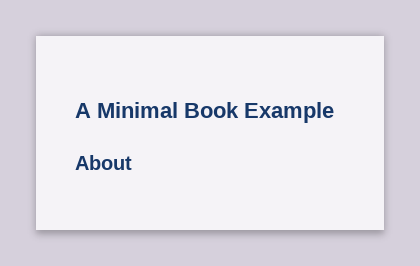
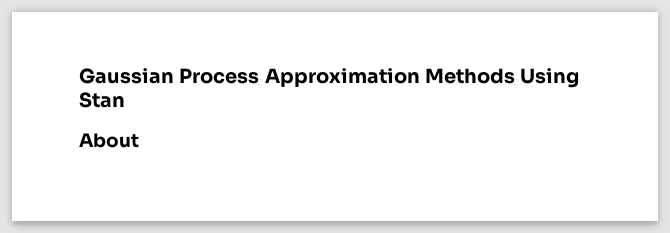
- A Minimal Book Example
+ Gaussian Process Approximation Methods Using Stan

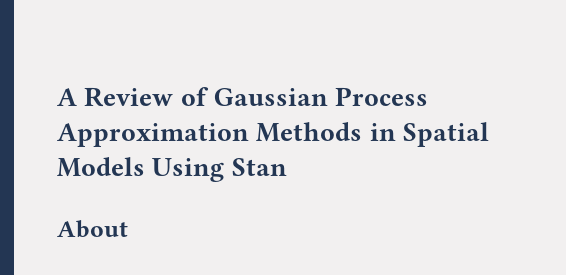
- Gaussian Process Approximation Methods Using Stan
+ A Review of Gaussian Process Approximation Methods in Spatial Models Using Stan

